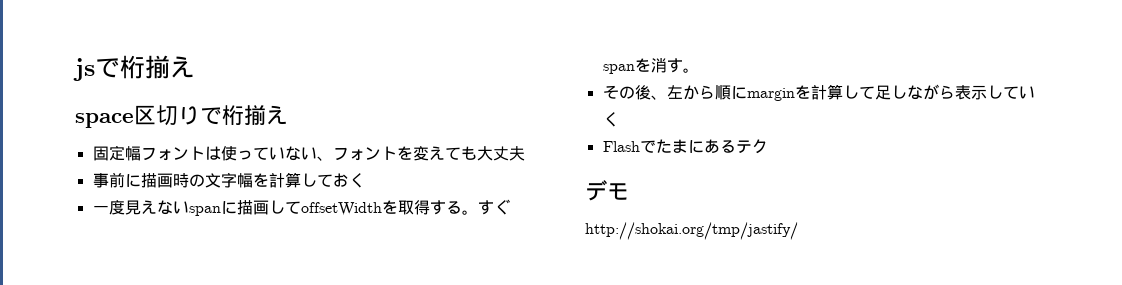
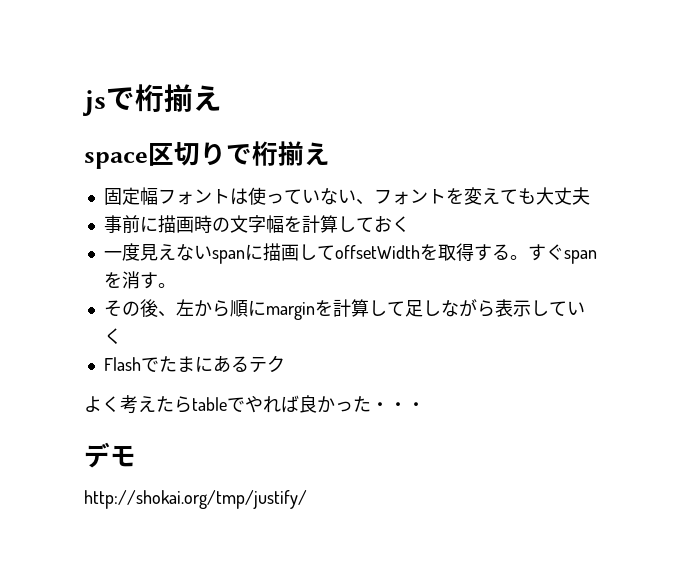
+ よく考えたらtableでやれば良かった・・・
- http://shokai.org/tmp/jastify/
+ http://shokai.org/tmp/justify/

